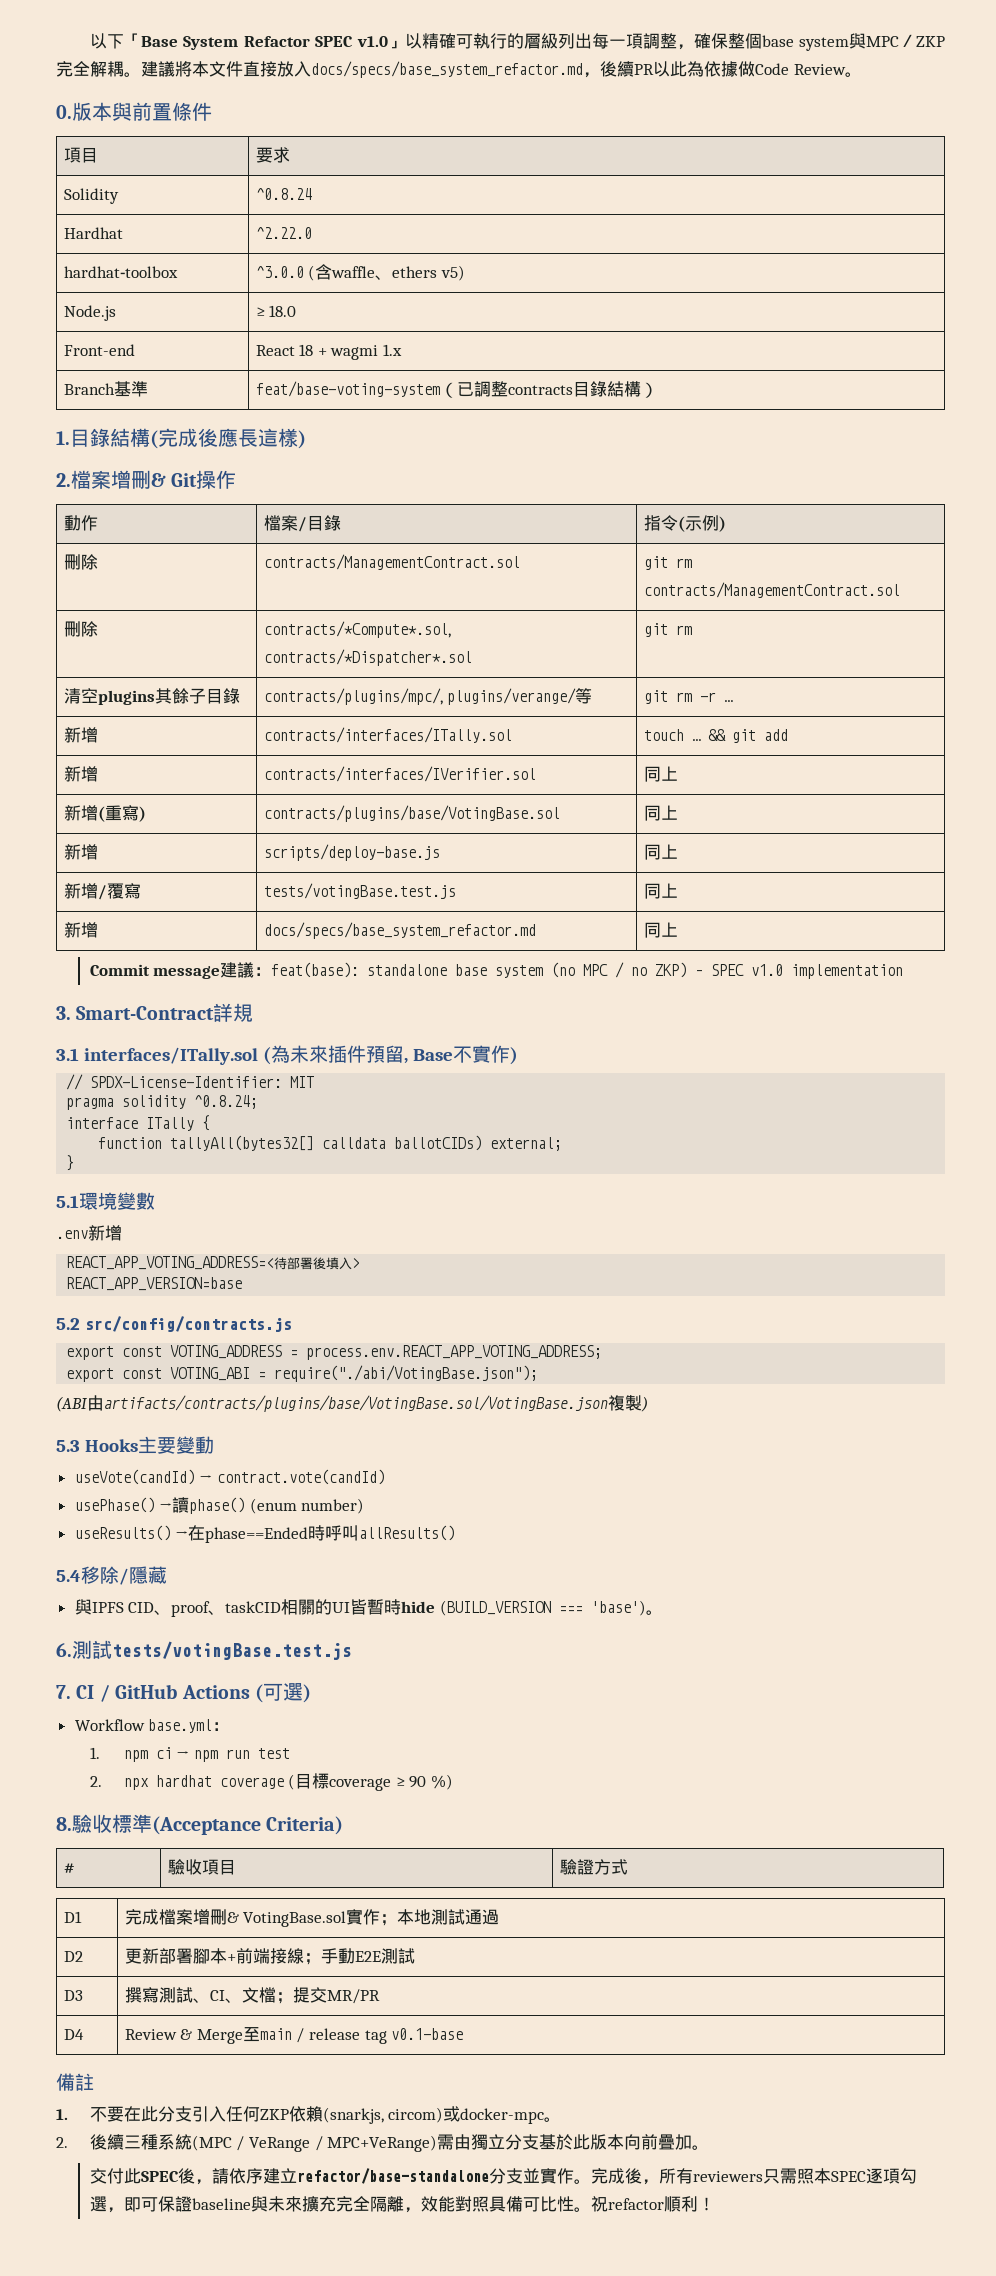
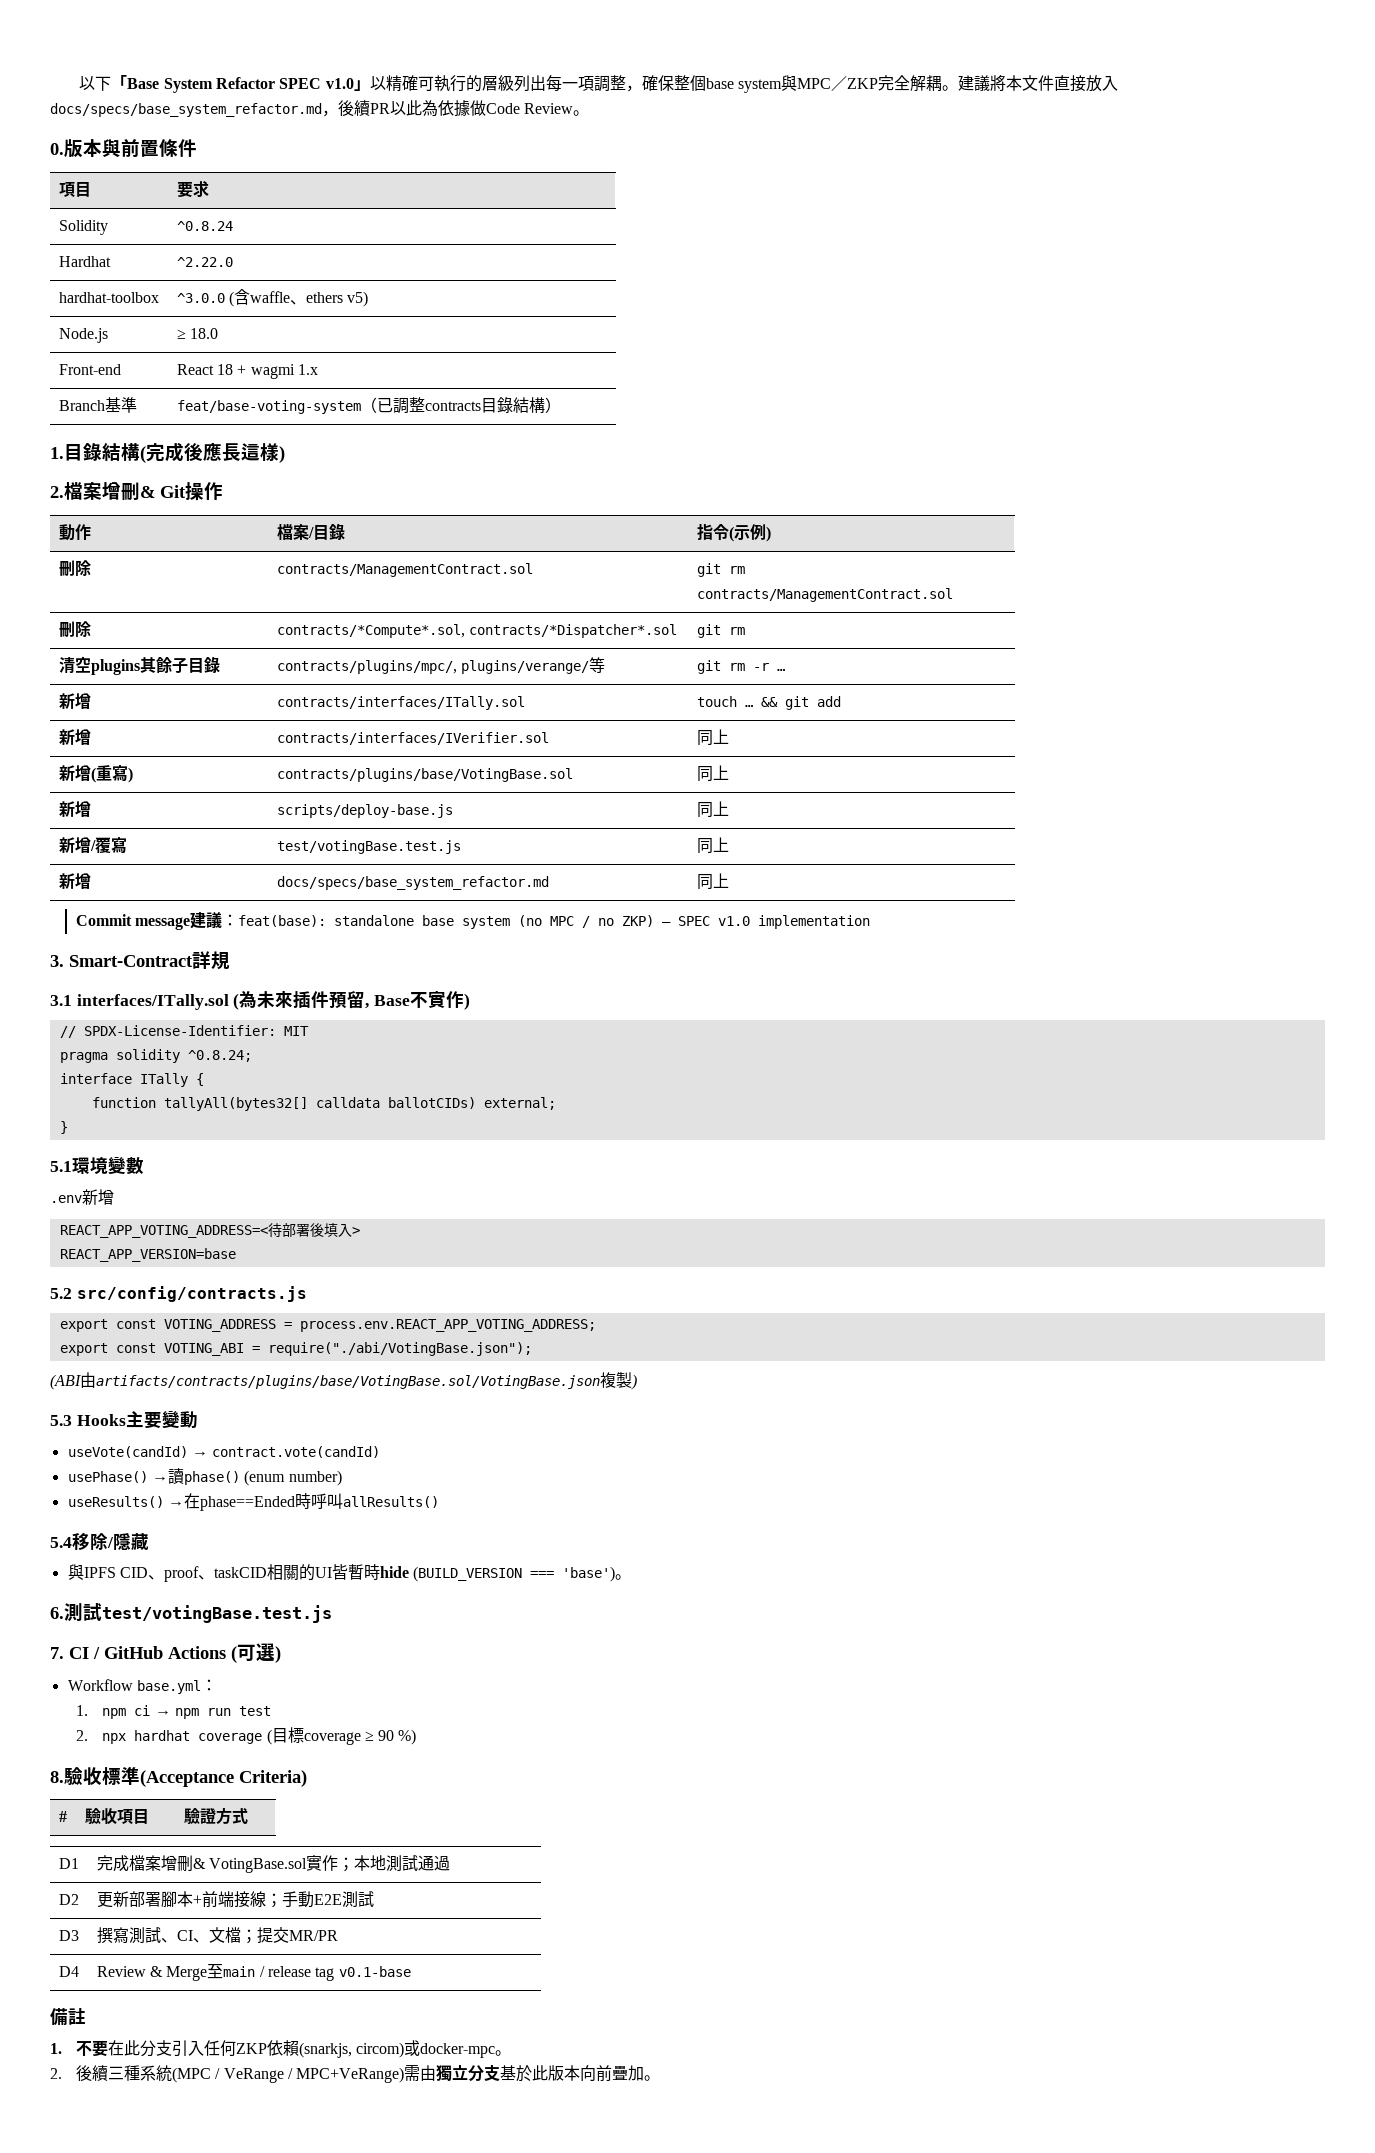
- 新增/覆寫 | tests/votingBase.test.js | 同上
+ 新增/覆寫 | test/votingBase.test.js | 同上
- 6.測試tests/votingBase.test.js
+ 6.測試test/votingBase.test.js
- 交付此SPEC後，請依序建立refactor/base-standalone分支並實作。完成後，所有reviewers只需照本SPEC逐項勾選，即可保證baseline與未來擴充完全隔離，效能對照具備可比性。祝refactor順利！

